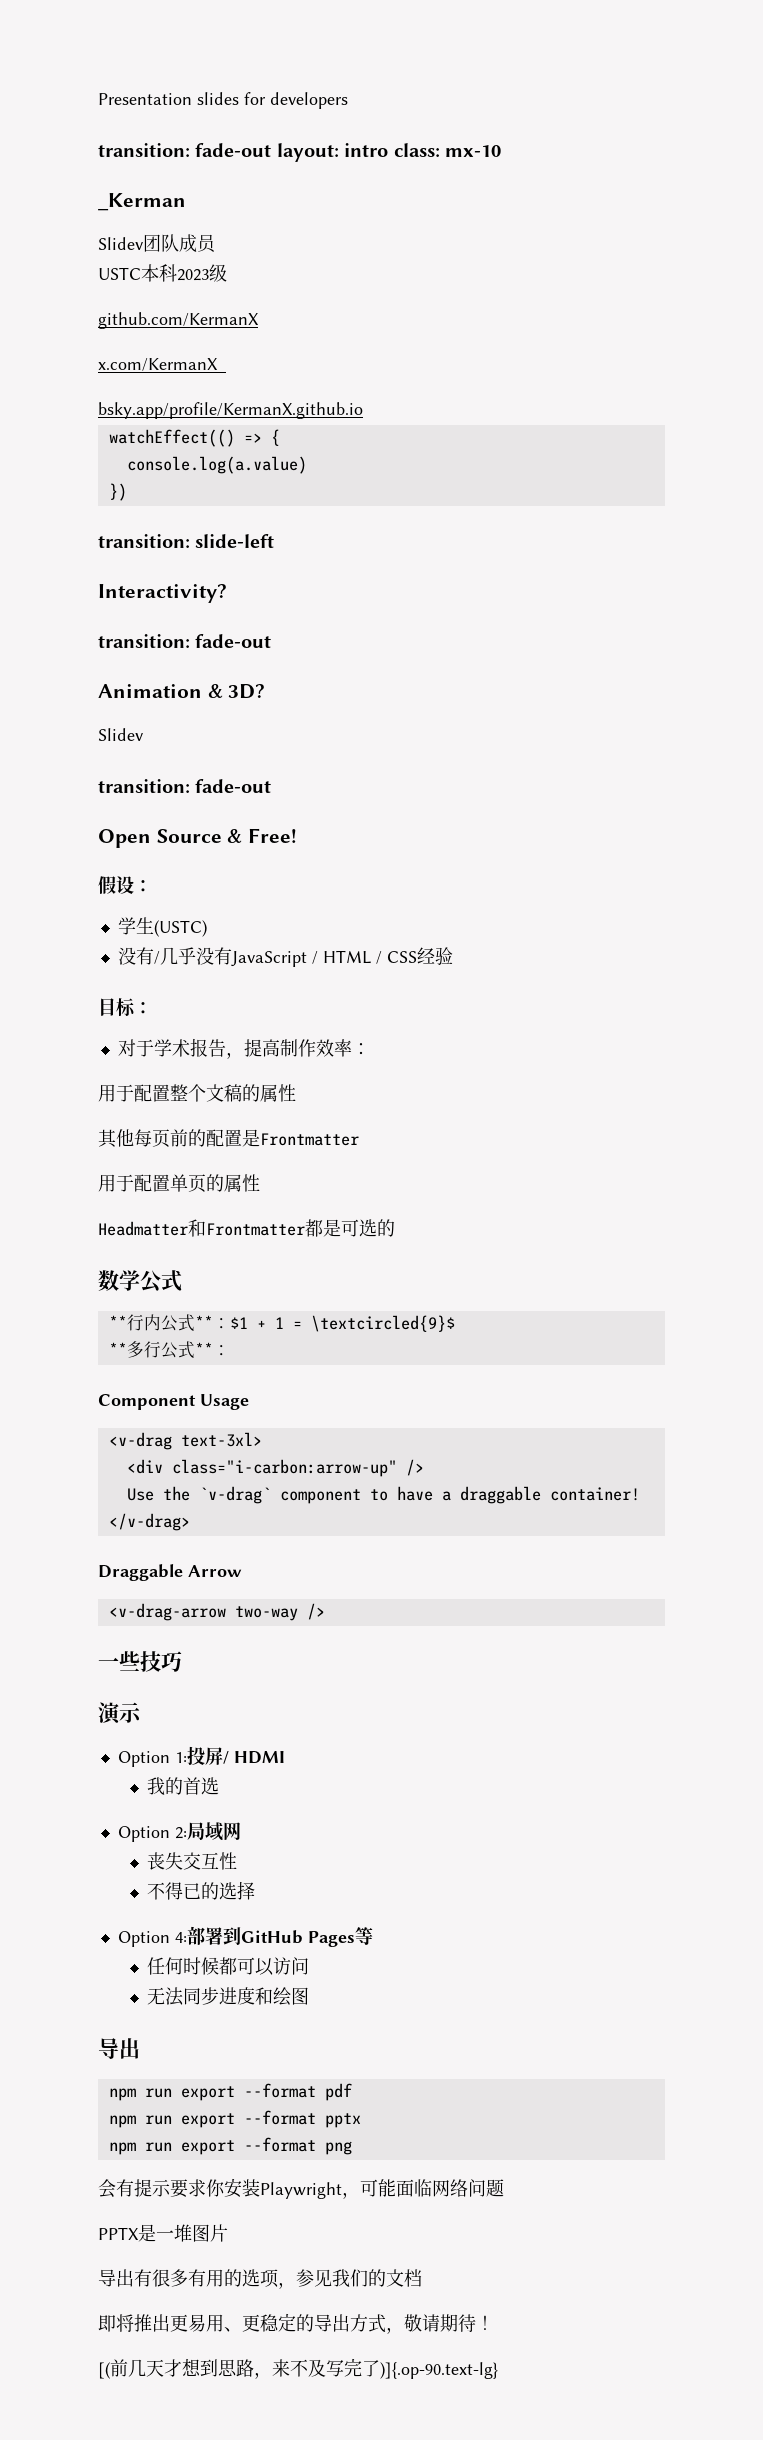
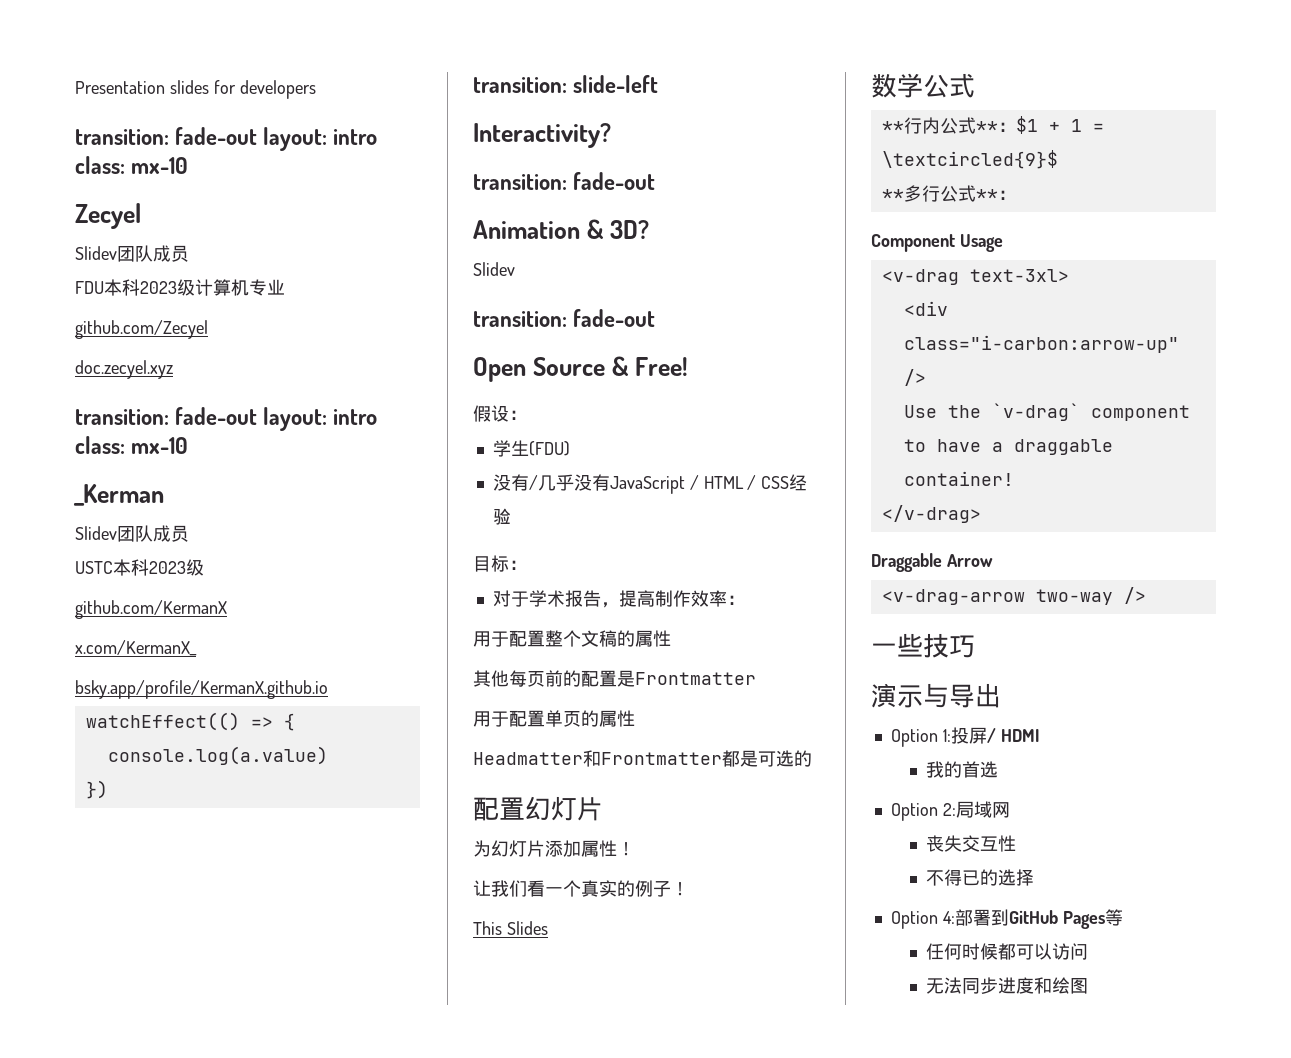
+ Zecyel
+ Slidev团队成员
+ FDU本科2023级计算机专业
+ github.com/Zecyel
+ doc.zecyel.xyz
+ transition: fade-out layout: intro class: mx-10
- 学生(USTC)
+ 学生(FDU)
+ 配置幻灯片
+ 为幻灯片添加属性！
+ 让我们看一个真实的例子！
+ This Slides
- 演示
+ 演示与导出
  无法同步进度和绘图
- 导出
- npm run export --format pdf
- npm run export --format pptx
- npm run export --format png
- 会有提示要求你安装Playwright，可能面临网络问题
- PPTX是一堆图片
- 导出有很多有用的选项，参见我们的文档
- 即将推出更易用、更稳定的导出方式，敬请期待！
- [(前几天才想到思路，来不及写完了)]{.op-90.text-lg}

